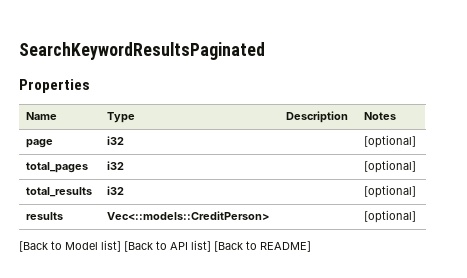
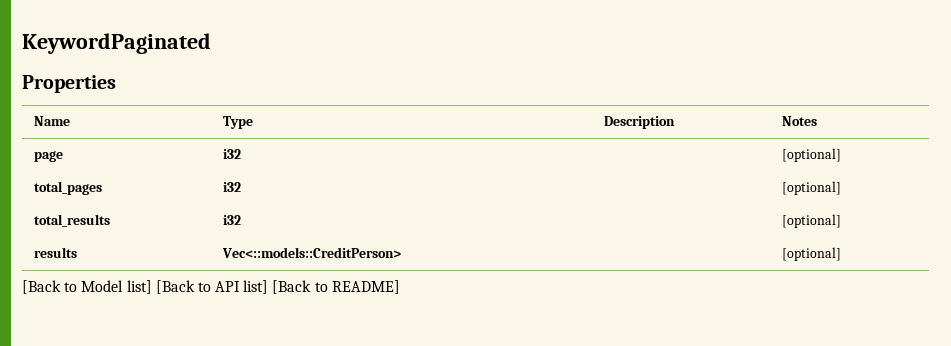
- SearchKeywordResultsPaginated
+ KeywordPaginated

